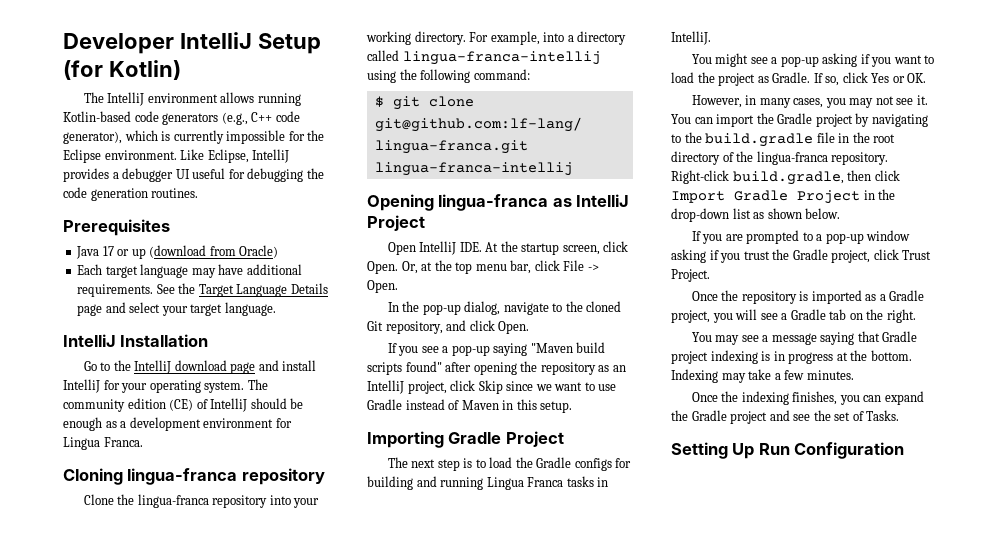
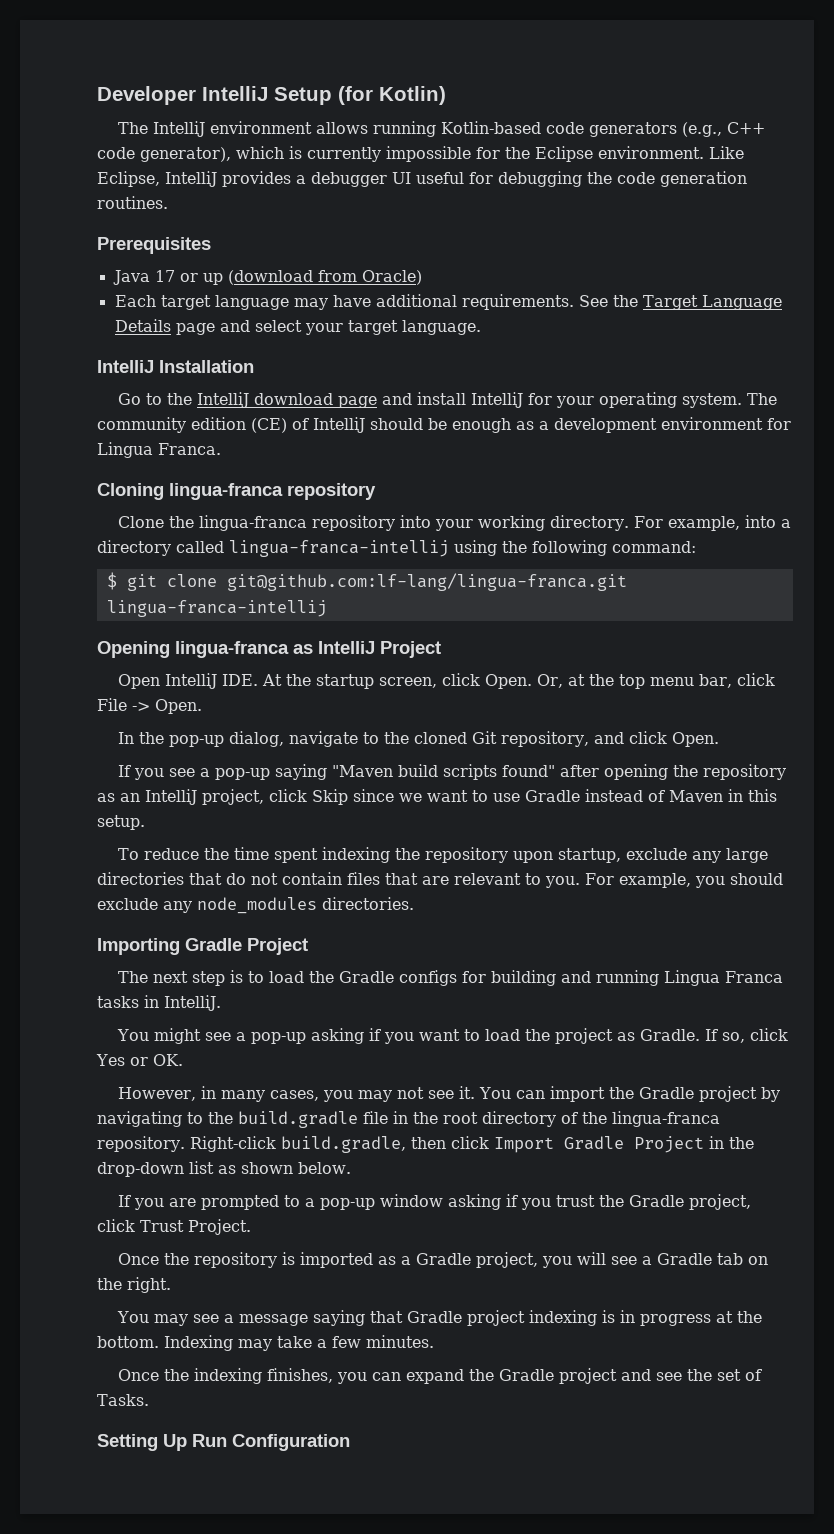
+ To reduce the time spent indexing the repository upon startup, exclude any large directories that do not contain files that are relevant to you. For example, you should exclude any node_modules directories.

